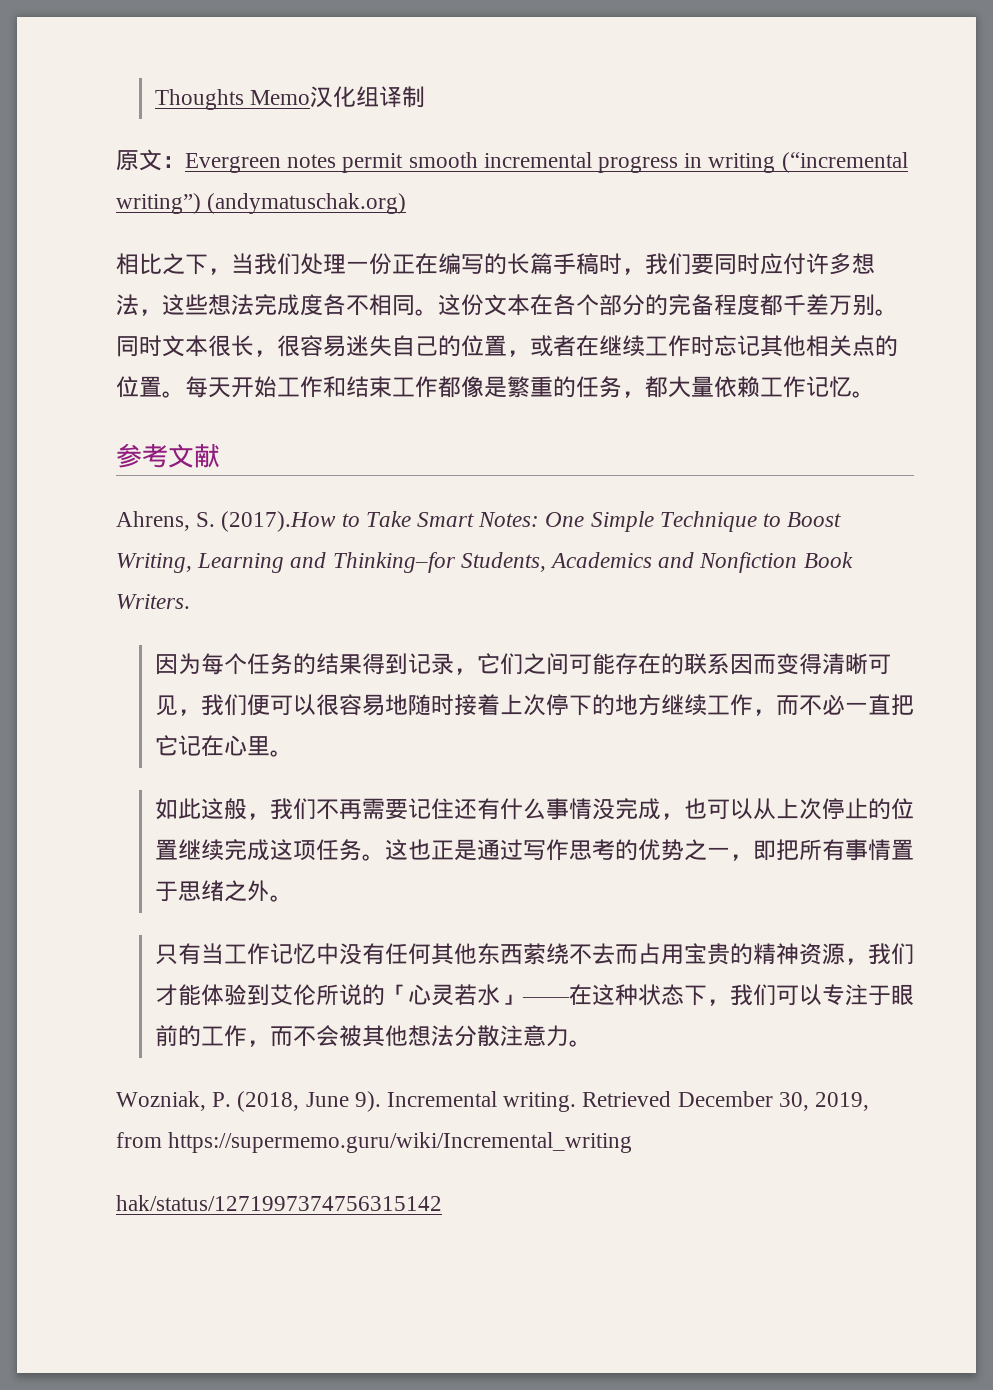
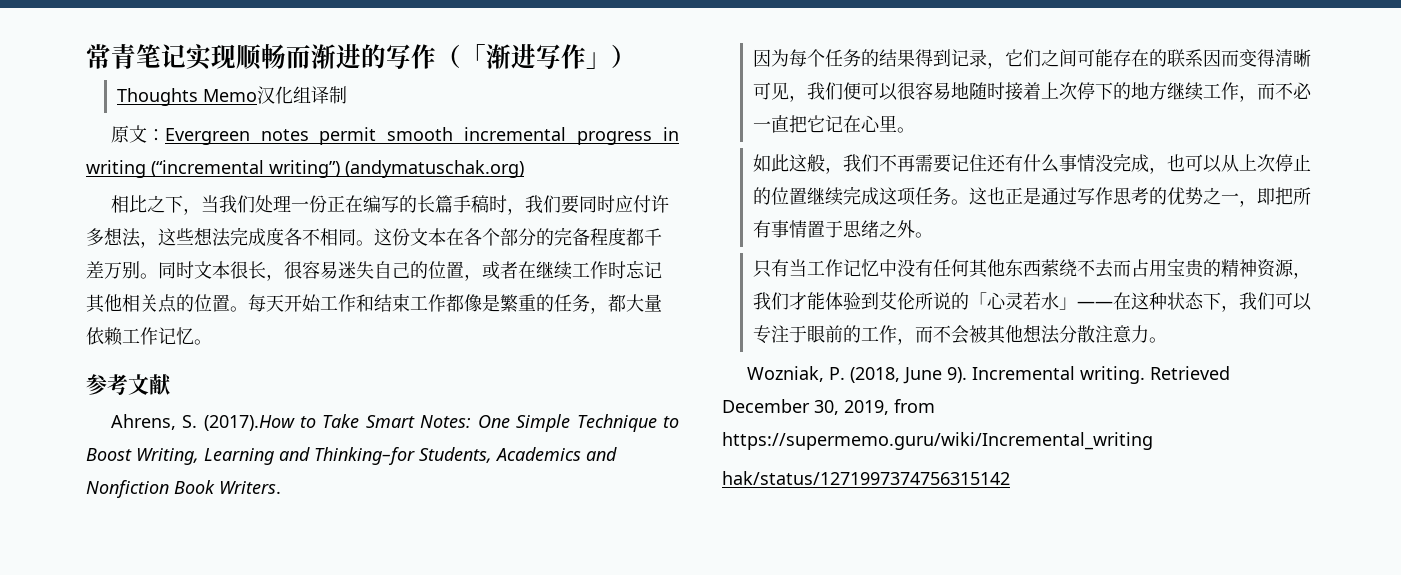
+ 常青笔记实现顺畅而渐进的写作（「渐进写作」）

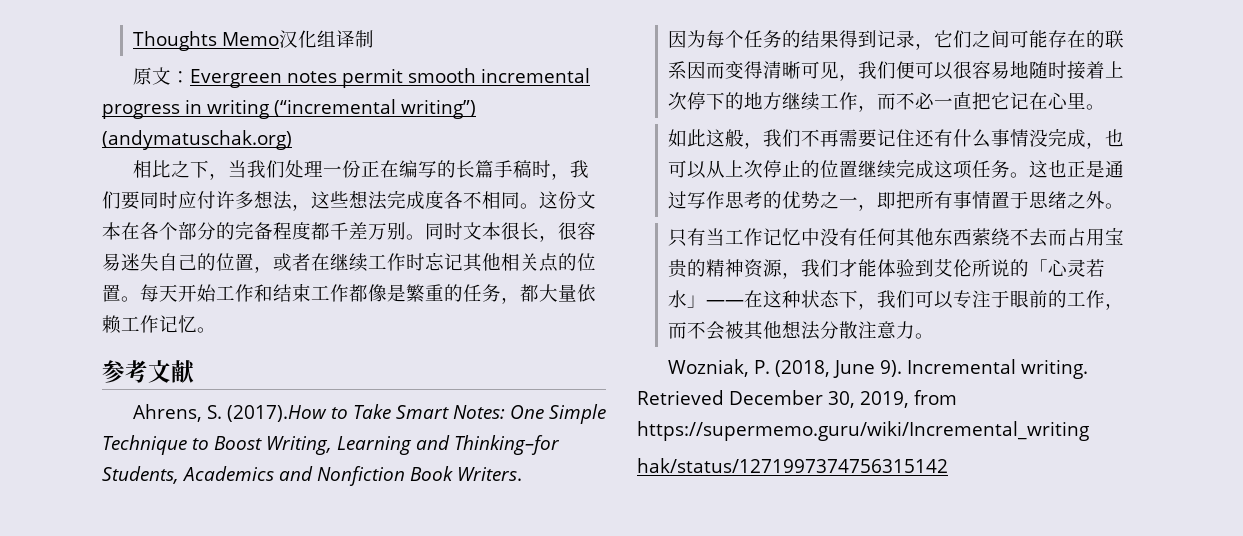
- 常青笔记实现顺畅而渐进的写作（「渐进写作」）

